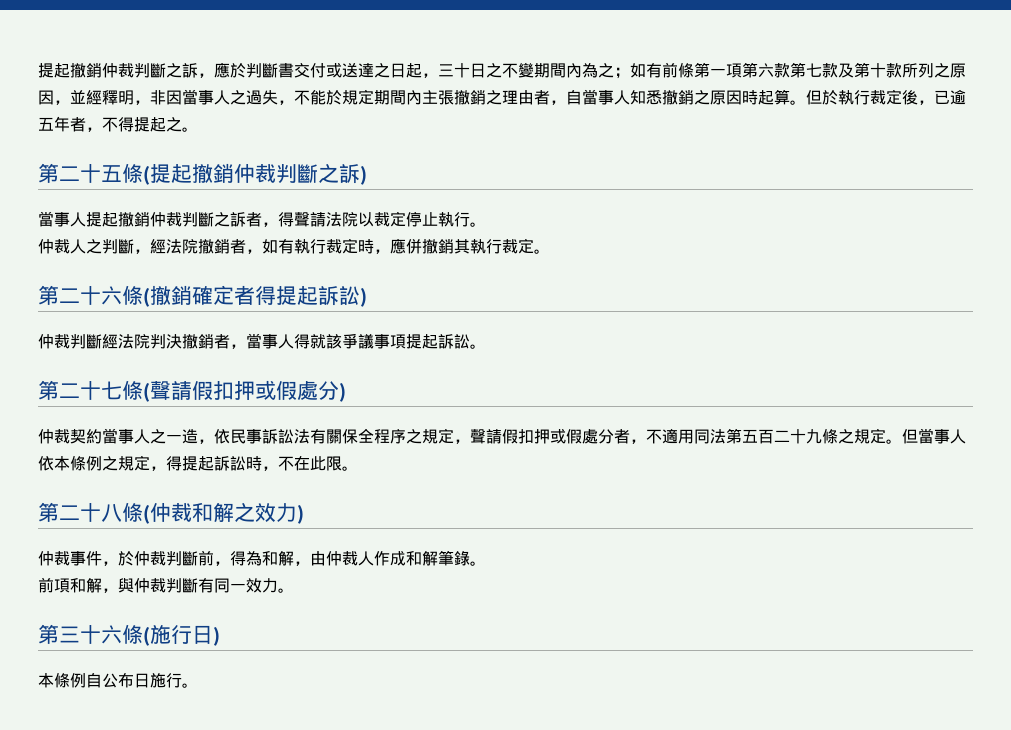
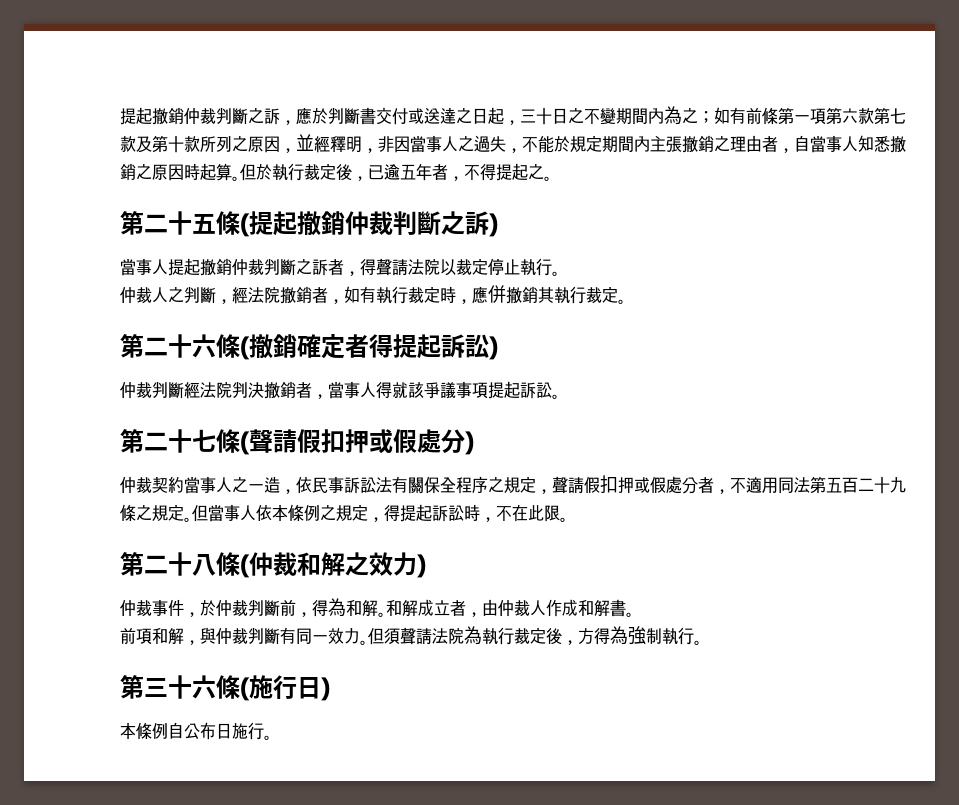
- 仲裁事件，於仲裁判斷前，得為和解，由仲裁人作成和解筆錄。
+ 仲裁事件，於仲裁判斷前，得為和解。和解成立者，由仲裁人作成和解書。
+ 但須聲請法院為執行裁定後，方得為強制執行。

